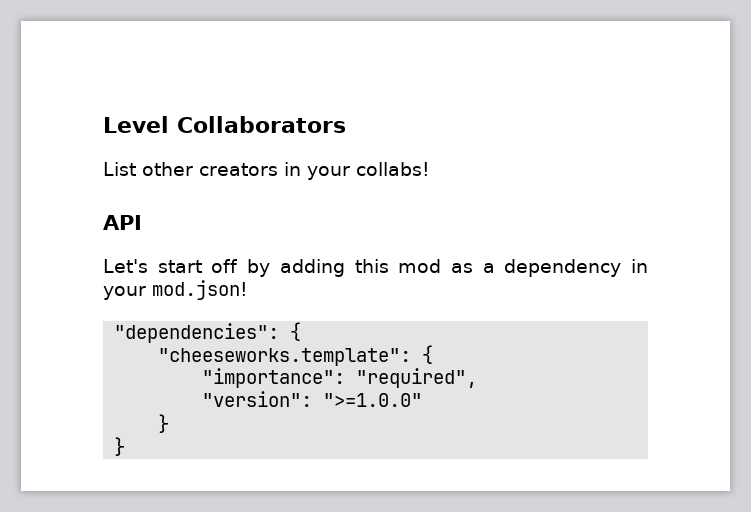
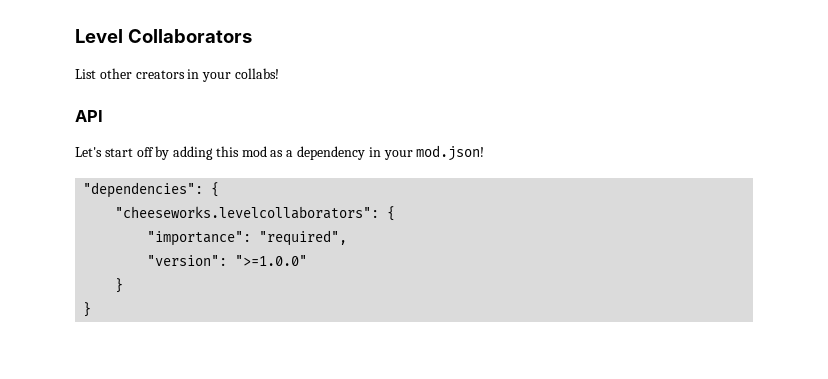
- "cheeseworks.template": {
+ "cheeseworks.levelcollaborators": {

